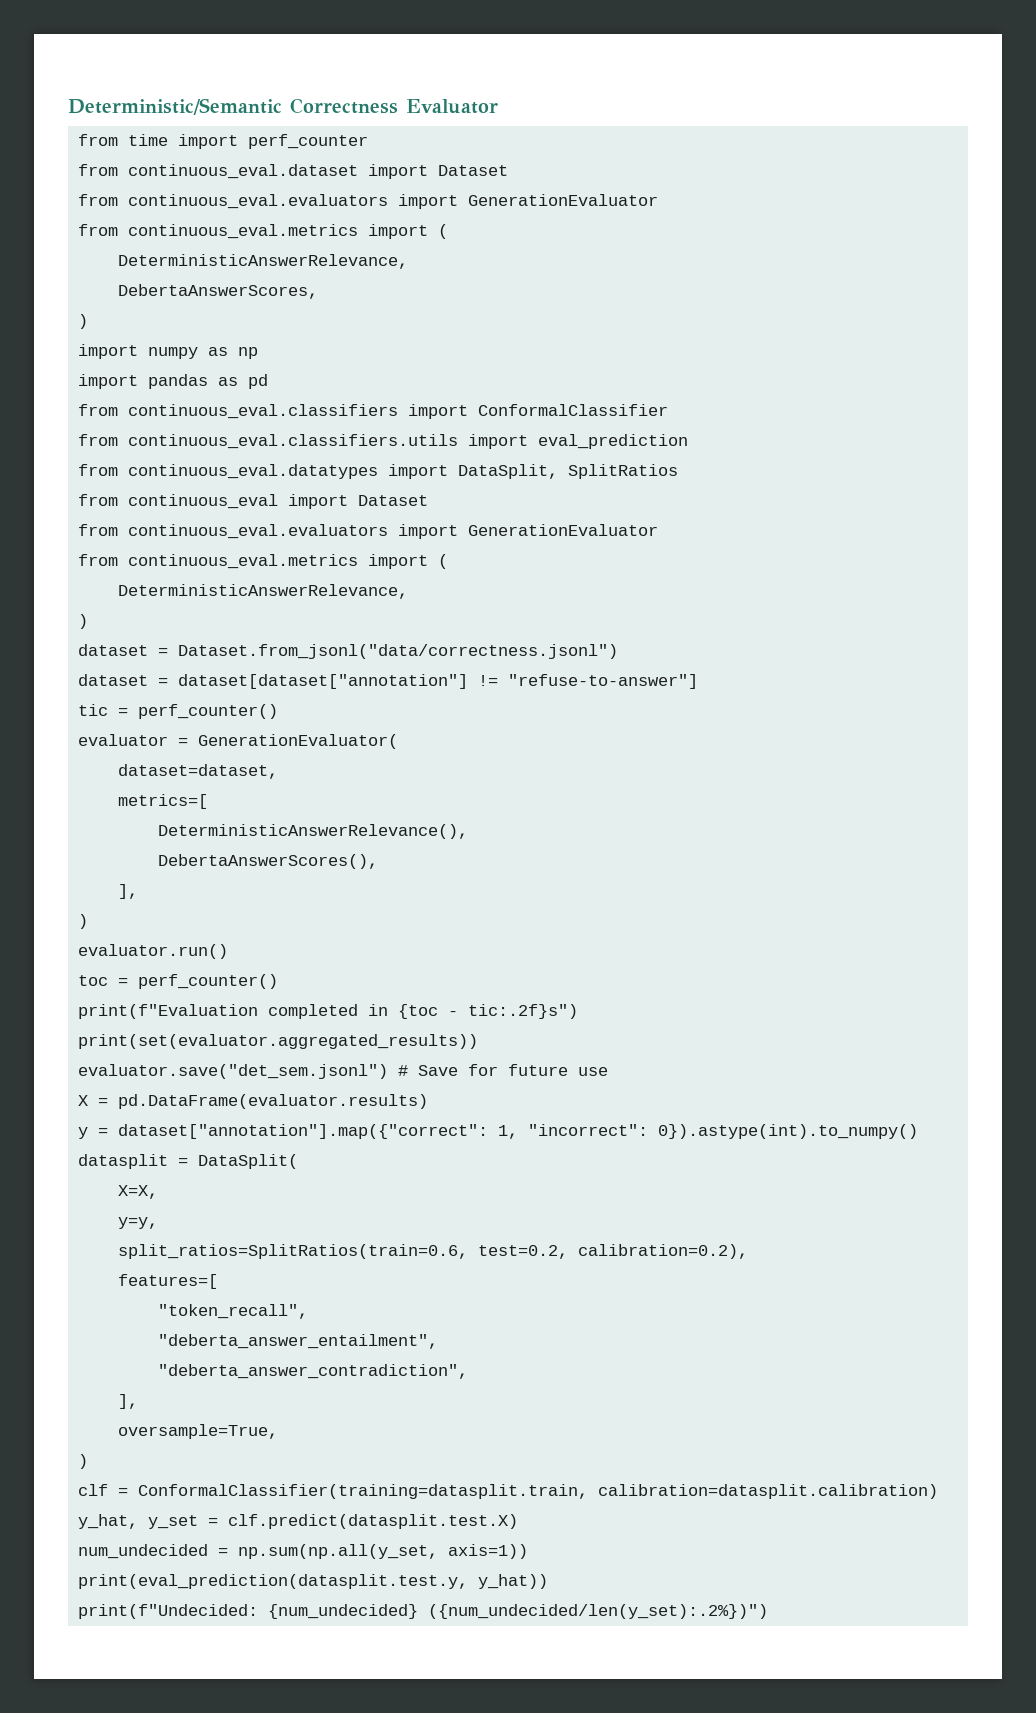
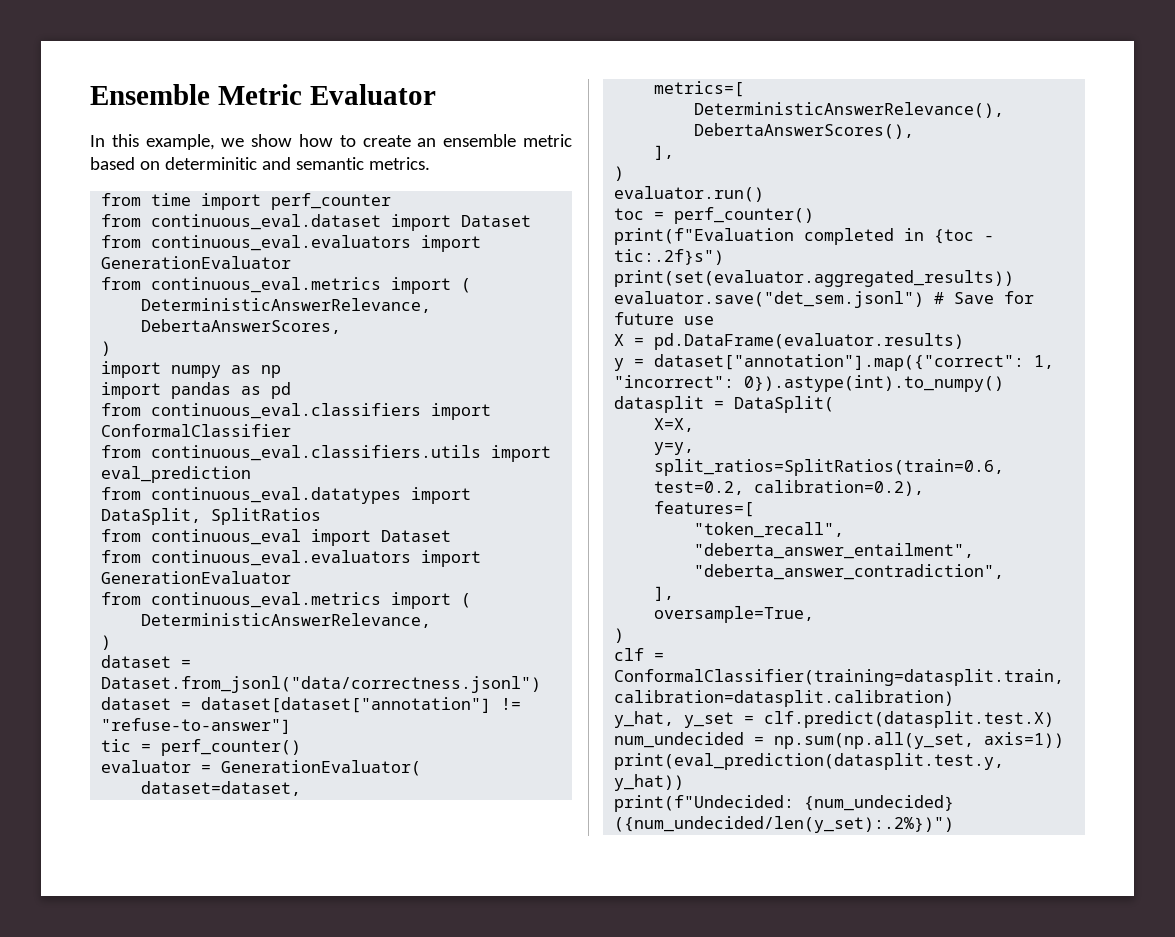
- Deterministic/Semantic Correctness Evaluator
+ Ensemble Metric Evaluator
+ In this example, we show how to create an ensemble metric based on determinitic and semantic metrics.

